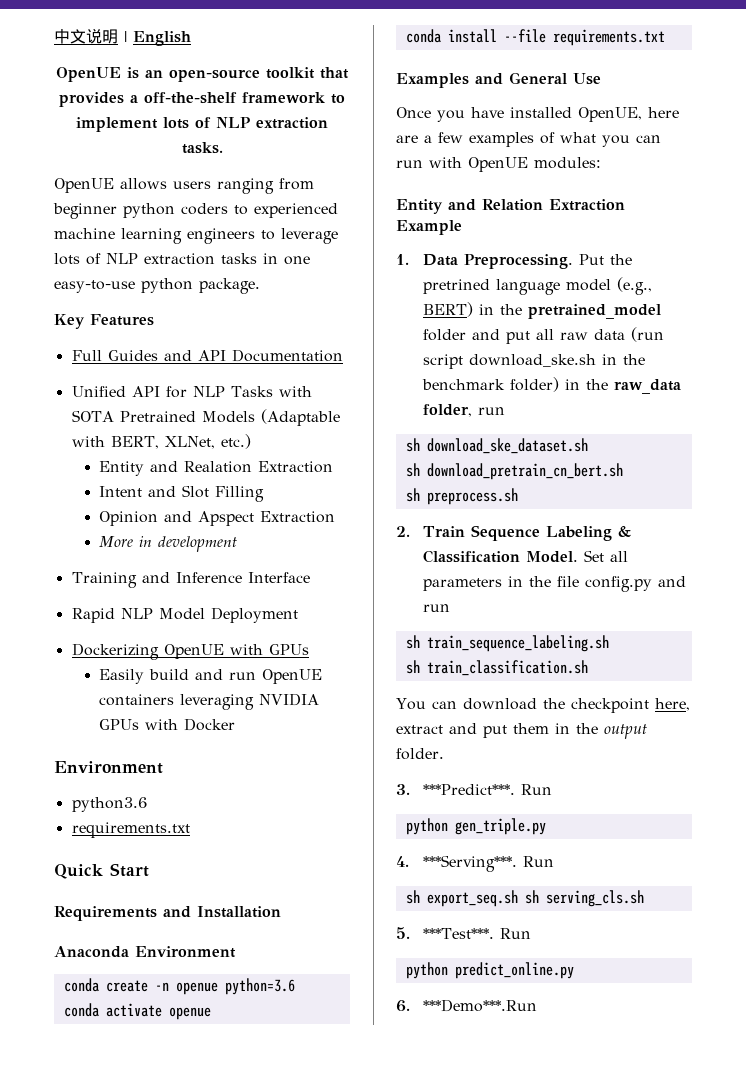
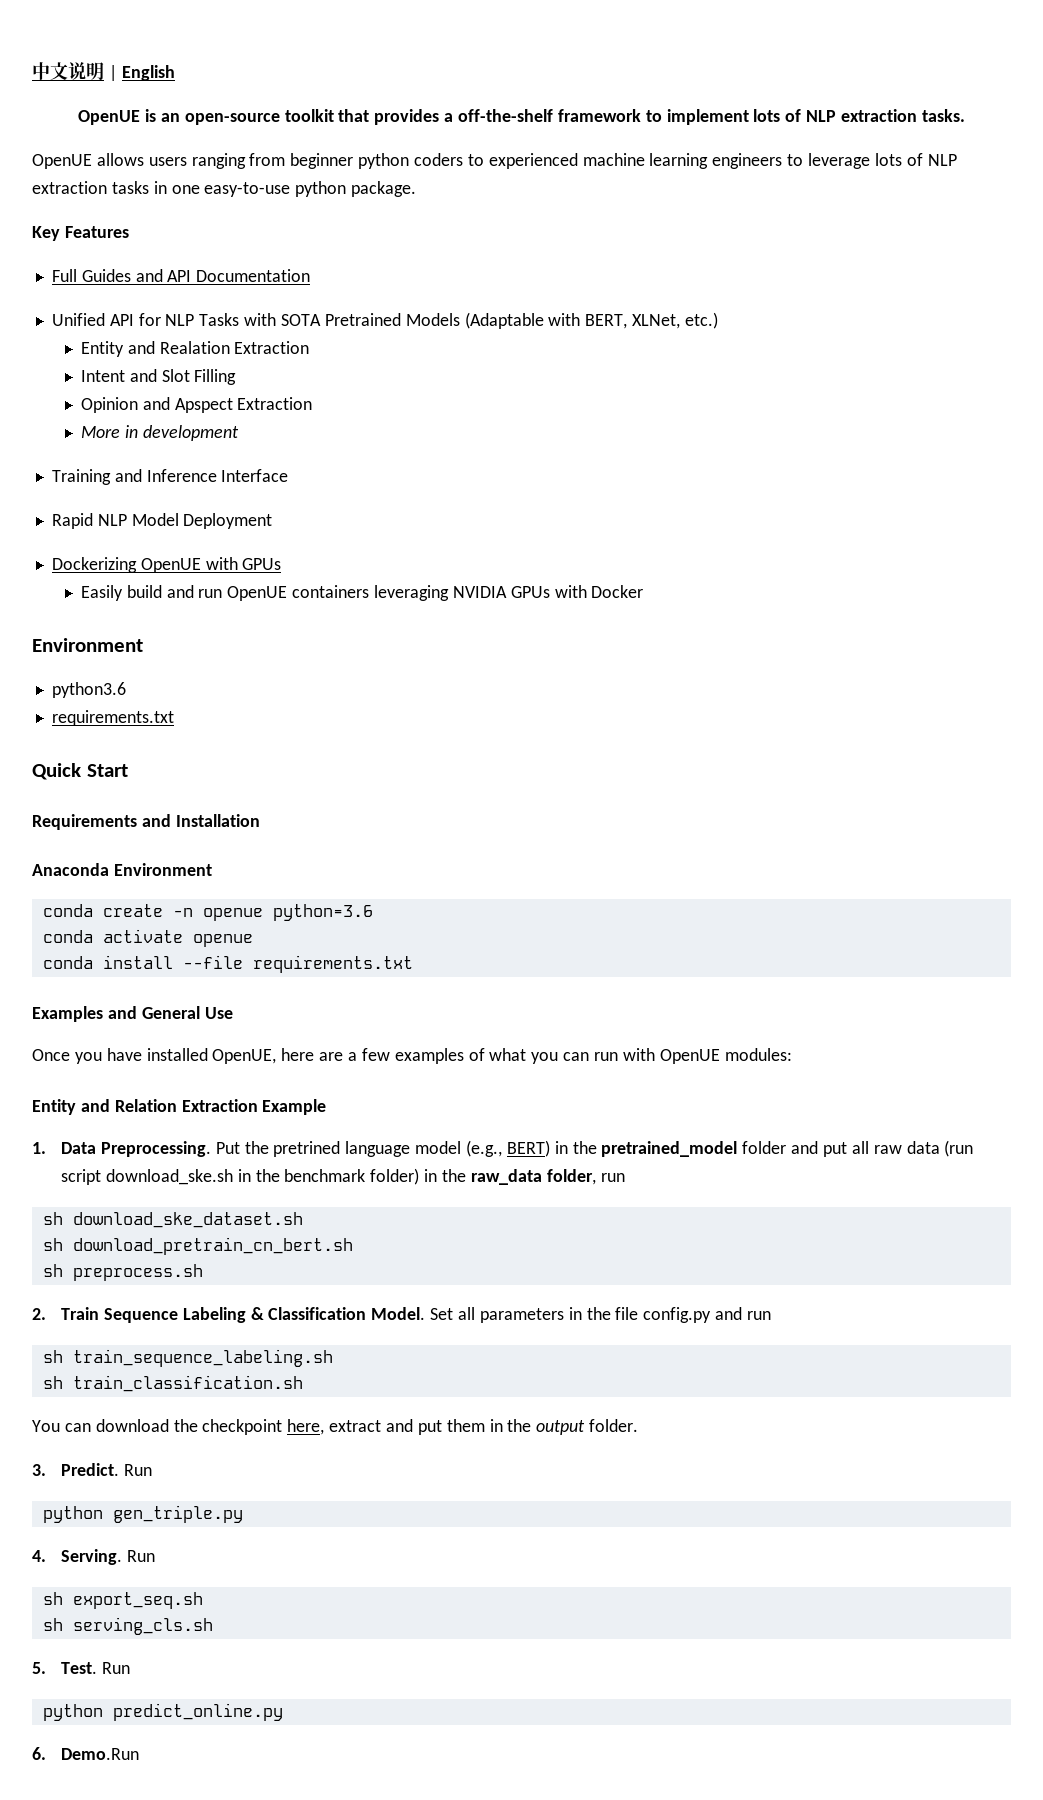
- 3. ***Predict***.
+ 3. Predict.
- 4. ***Serving***.
+ 4. Serving.
- sh export_seq.sh sh serving_cls.sh
+ sh export_seq.sh
+ sh serving_cls.sh
- 5. ***Test***.
+ 5. Test.
- 6. ***Demo***.Run
+ 6. Demo.Run

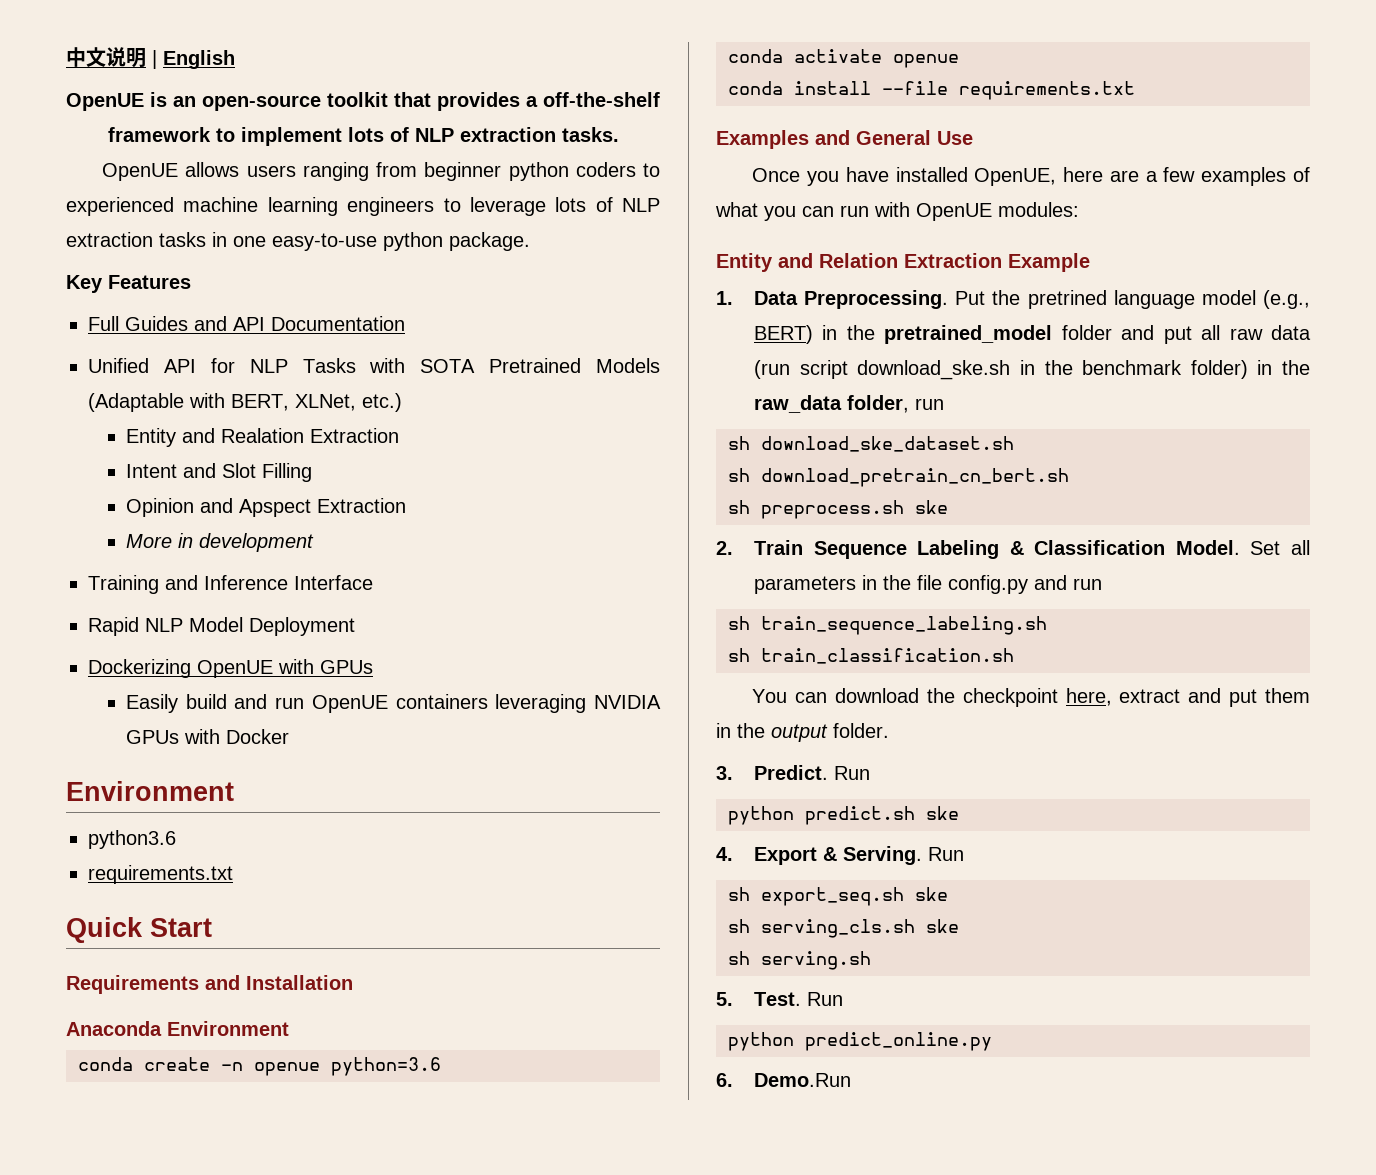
- sh preprocess.sh
+ sh preprocess.sh ske
- python gen_triple.py
+ python predict.sh ske
- 4. Serving.
+ 4. Export & Serving.
- sh export_seq.sh
+ sh export_seq.sh ske
- sh serving_cls.sh
+ sh serving_cls.sh ske
+ sh serving.sh

